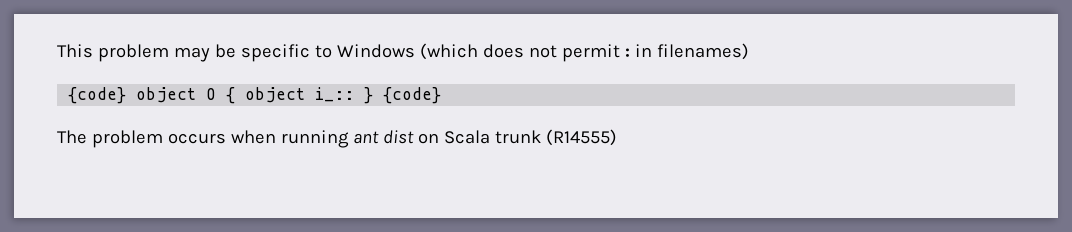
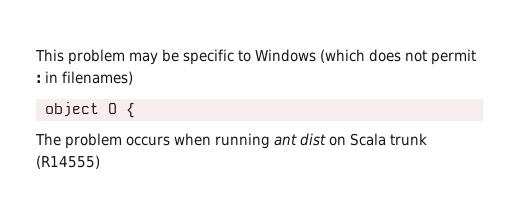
- {code} object O { object i_:: } {code}
+ object O {

